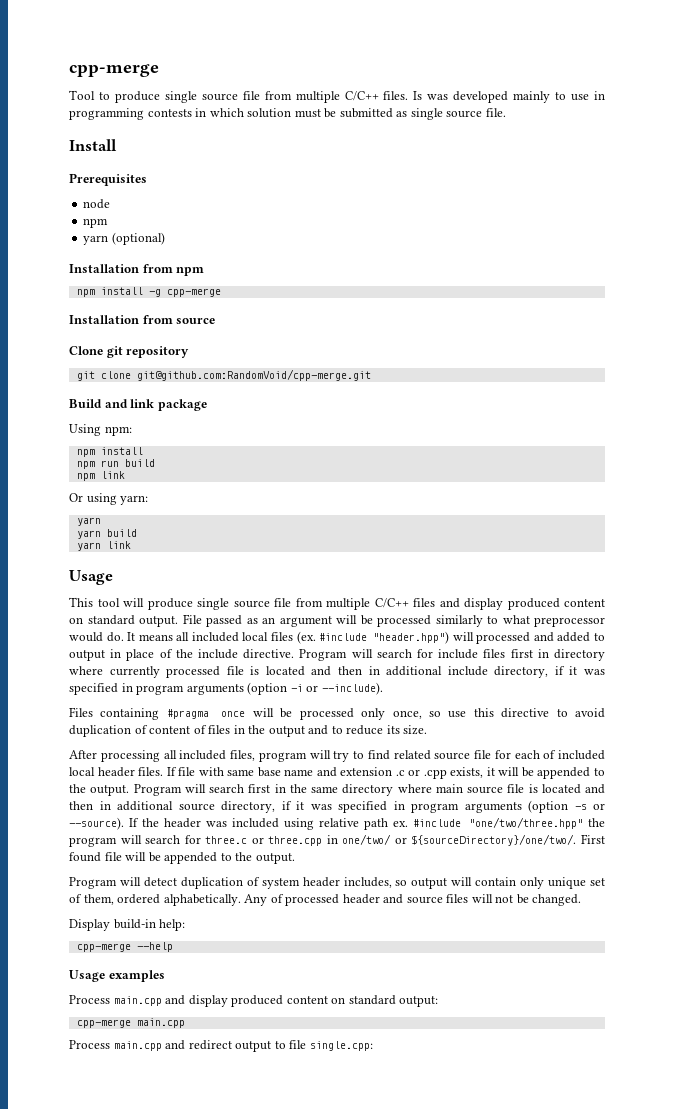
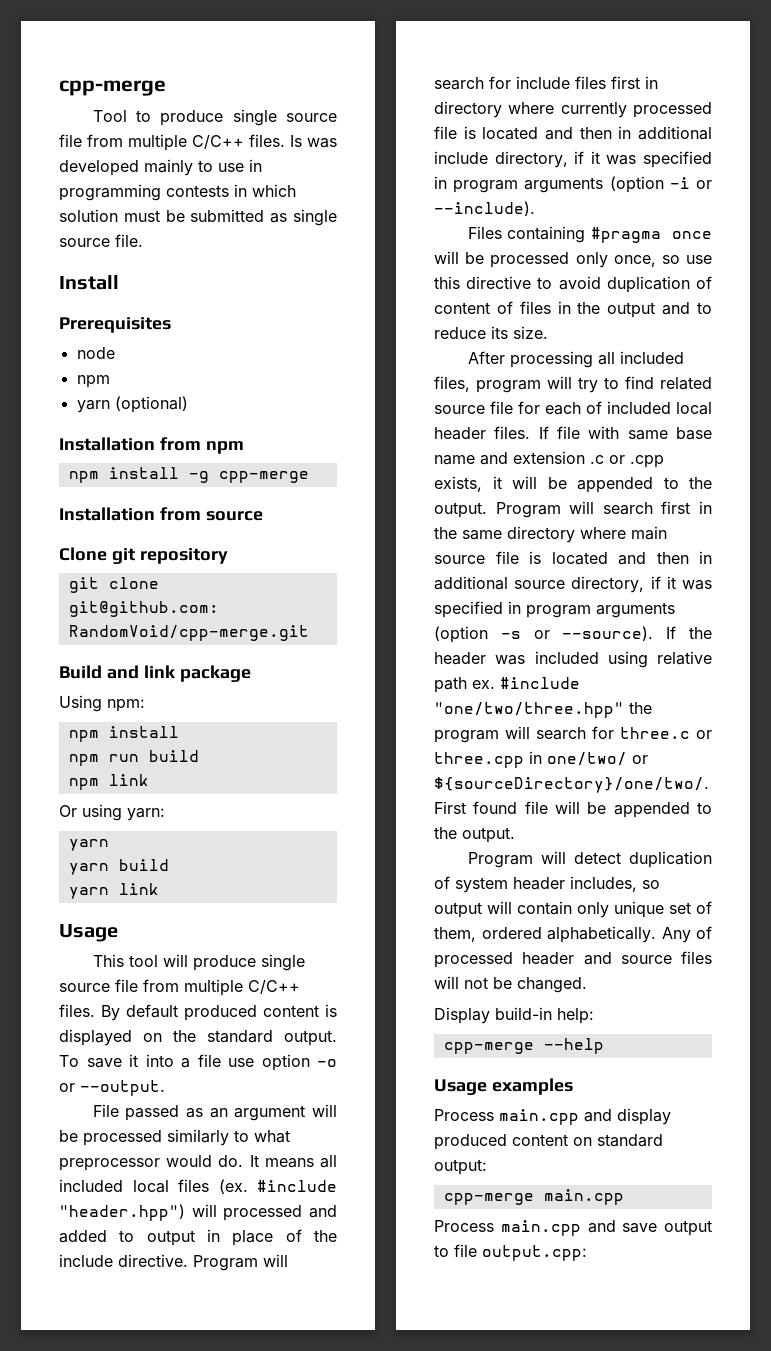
- This tool will produce single source file from multiple C/C++ files and display produced content on standard output. File passed as an argument will be processed similarly to what preprocessor would do.
+ This tool will produce single source file from multiple C/C++ files. By default produced content is displayed on the standard output. To save it into a file use option -o or --output.
+ File passed as an argument will be processed similarly to what preprocessor would do.
- Process main.cpp and redirect output to file single.cpp:
+ Process main.cpp and save output to file output.cpp:

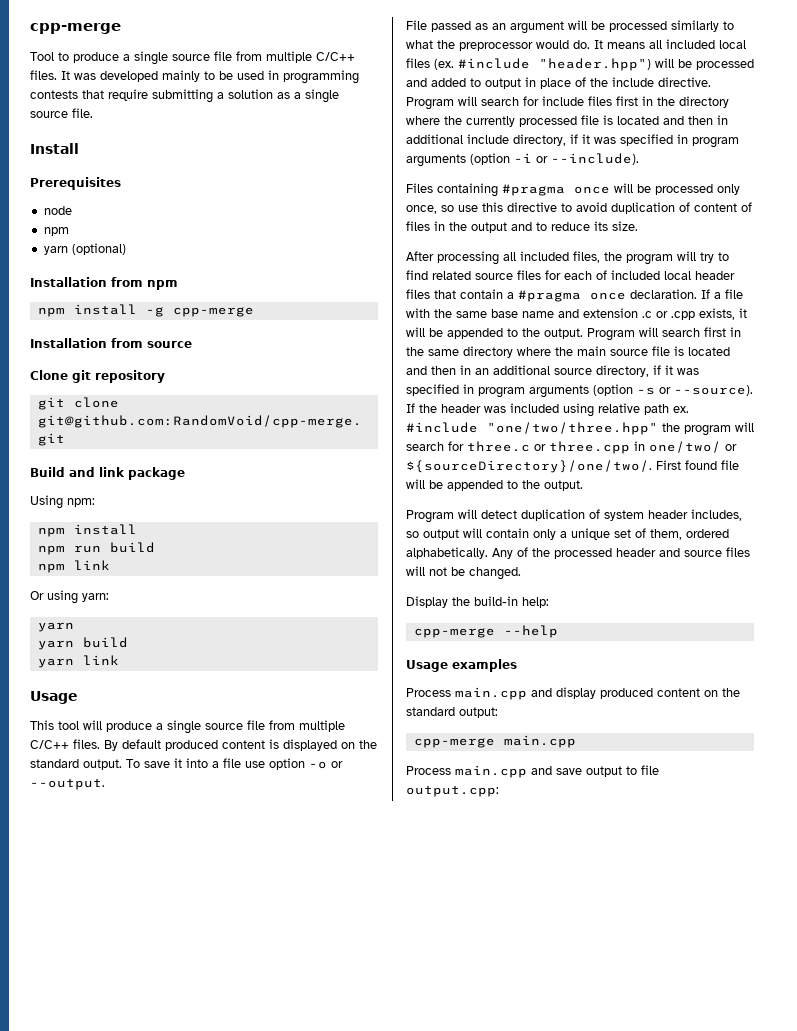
- Tool to produce single source file from multiple C/C++ files. Is was developed mainly to use in programming contests in which solution must be submitted as single source file.
+ Tool to produce a single source file from multiple C/C++ files. It was developed mainly to be used in programming contests that require submitting a solution as a single source file.
- This tool will produce single source file from multiple C/C++ files.
+ This tool will produce a single source file from multiple C/C++ files.
- File passed as an argument will be processed similarly to what preprocessor would do.
+ File passed as an argument will be processed similarly to what the preprocessor would do.
- #include "header.hpp") will processed and added to output in place of the include directive.
+ #include "header.hpp") will be processed and added to output in place of the include directive.
- Program will search for include files first in directory where currently processed file is located and then in additional include directory, if it was specified in program arguments (option -i or --include).
+ Program will search for include files first in the directory where the currently processed file is located and then in additional include directory, if it was specified in program arguments (option -i or --include).
- After processing all included files, program will try to find related source file for each of included local header files. If file with same base name and extension .c or .cpp exists, it will be appended to the output.
+ After processing all included files, the program will try to find related source files for each of included local header files that contain a #pragma once declaration. If a file with the same base name and extension .c or .cpp exists, it will be appended to the output.
- Program will search first in the same directory where main source file is located and then in additional source directory, if it was specified in program arguments (option -s or --source).
+ Program will search first in the same directory where the main source file is located and then in an additional source directory, if it was specified in program arguments (option -s or --source).
- Program will detect duplication of system header includes, so output will contain only unique set of them, ordered alphabetically.
+ Program will detect duplication of system header includes, so output will contain only a unique set of them, ordered alphabetically.
- Any of processed header and source files will not be changed.
+ Any of the processed header and source files will not be changed.
- Display build-in help:
+ Display the build-in help:
- Process main.cpp and display produced content on standard output:
+ Process main.cpp and display produced content on the standard output:

